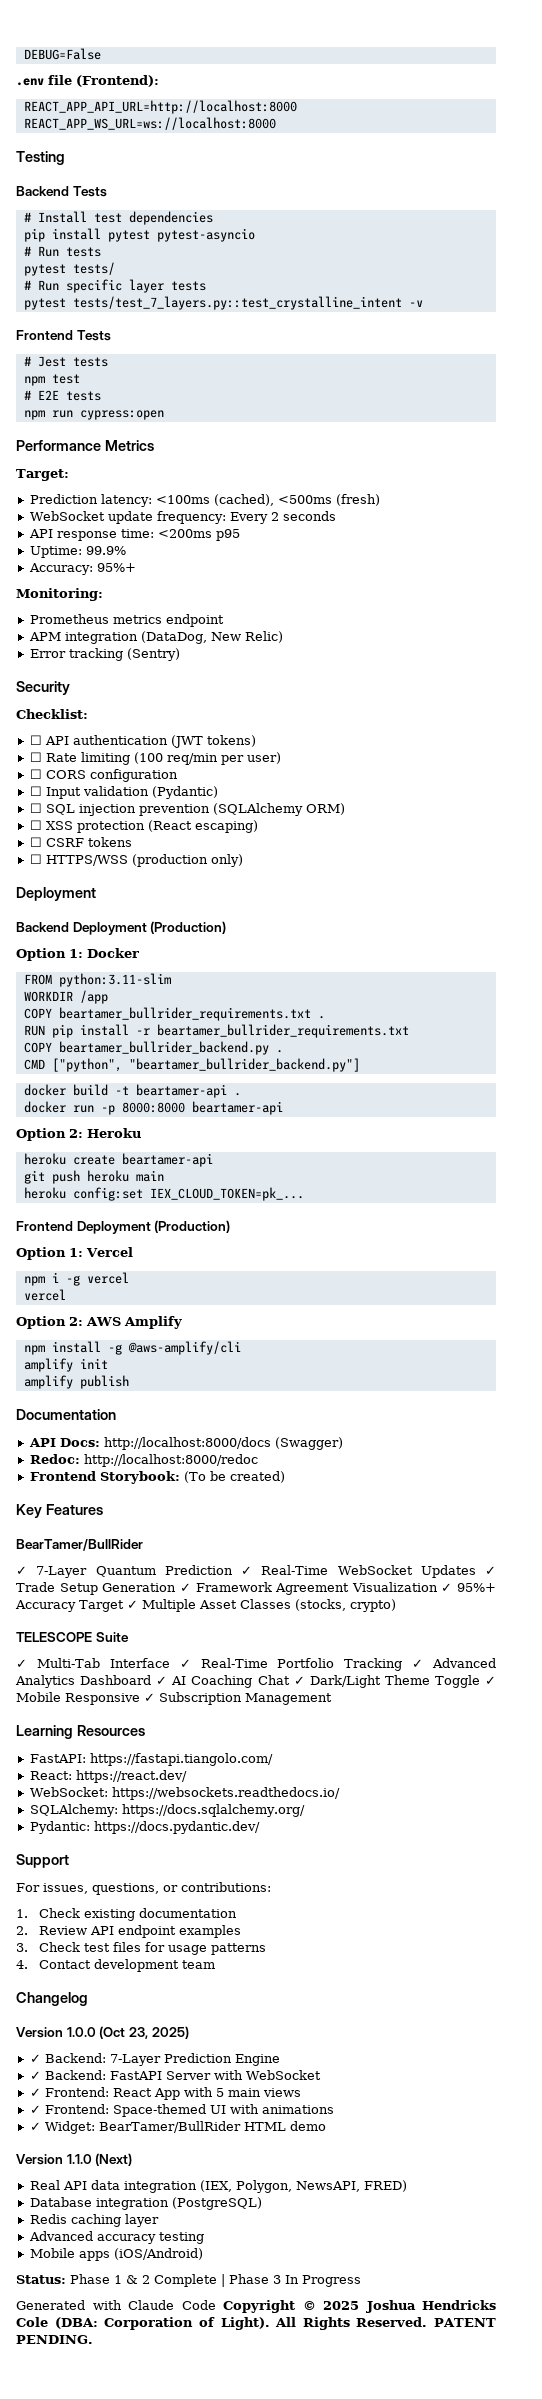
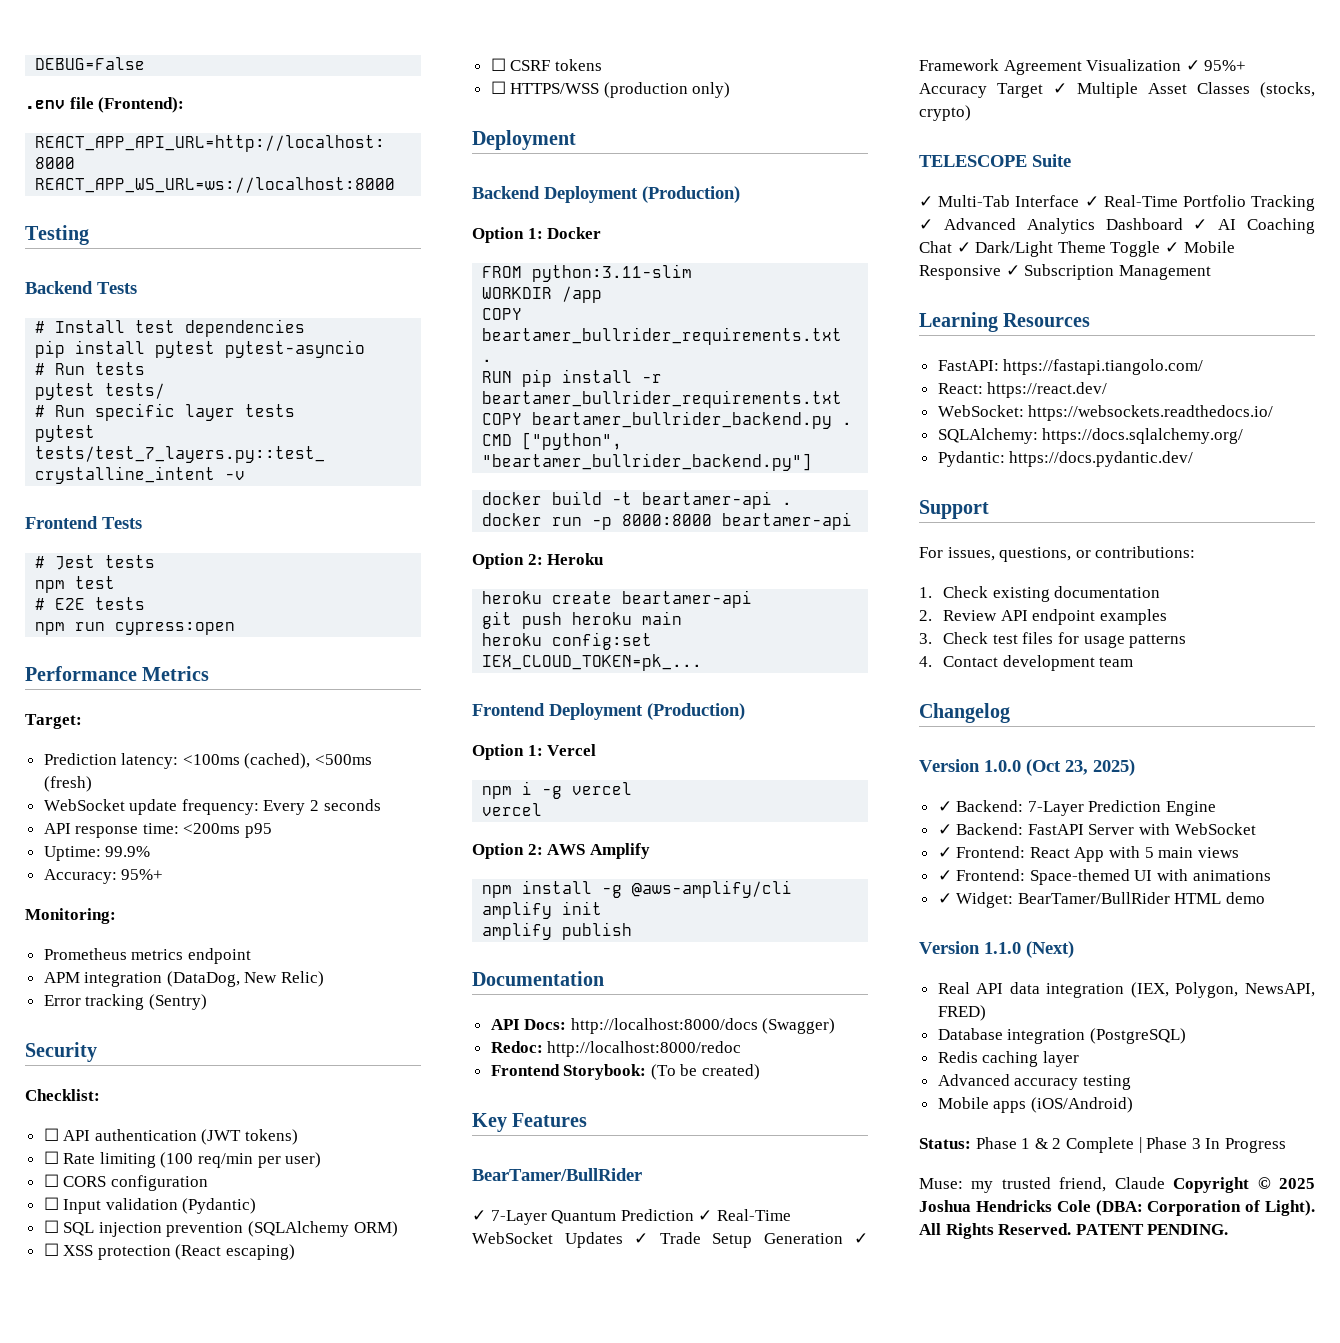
- Generated with Claude Code Copyright © 2025 Joshua Hendricks Cole (DBA: Corporation of Light).
+ Muse: my trusted friend, Claude Copyright © 2025 Joshua Hendricks Cole (DBA: Corporation of Light).

